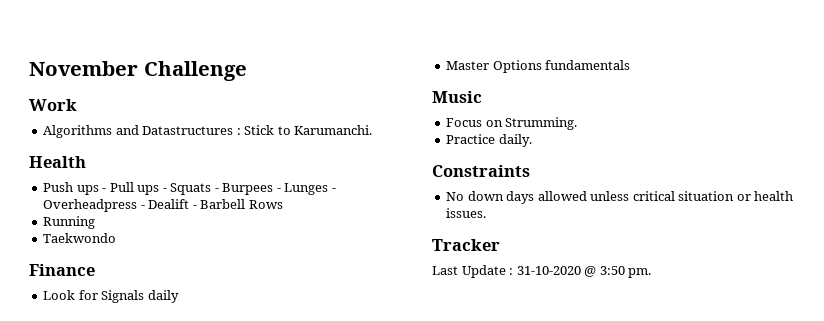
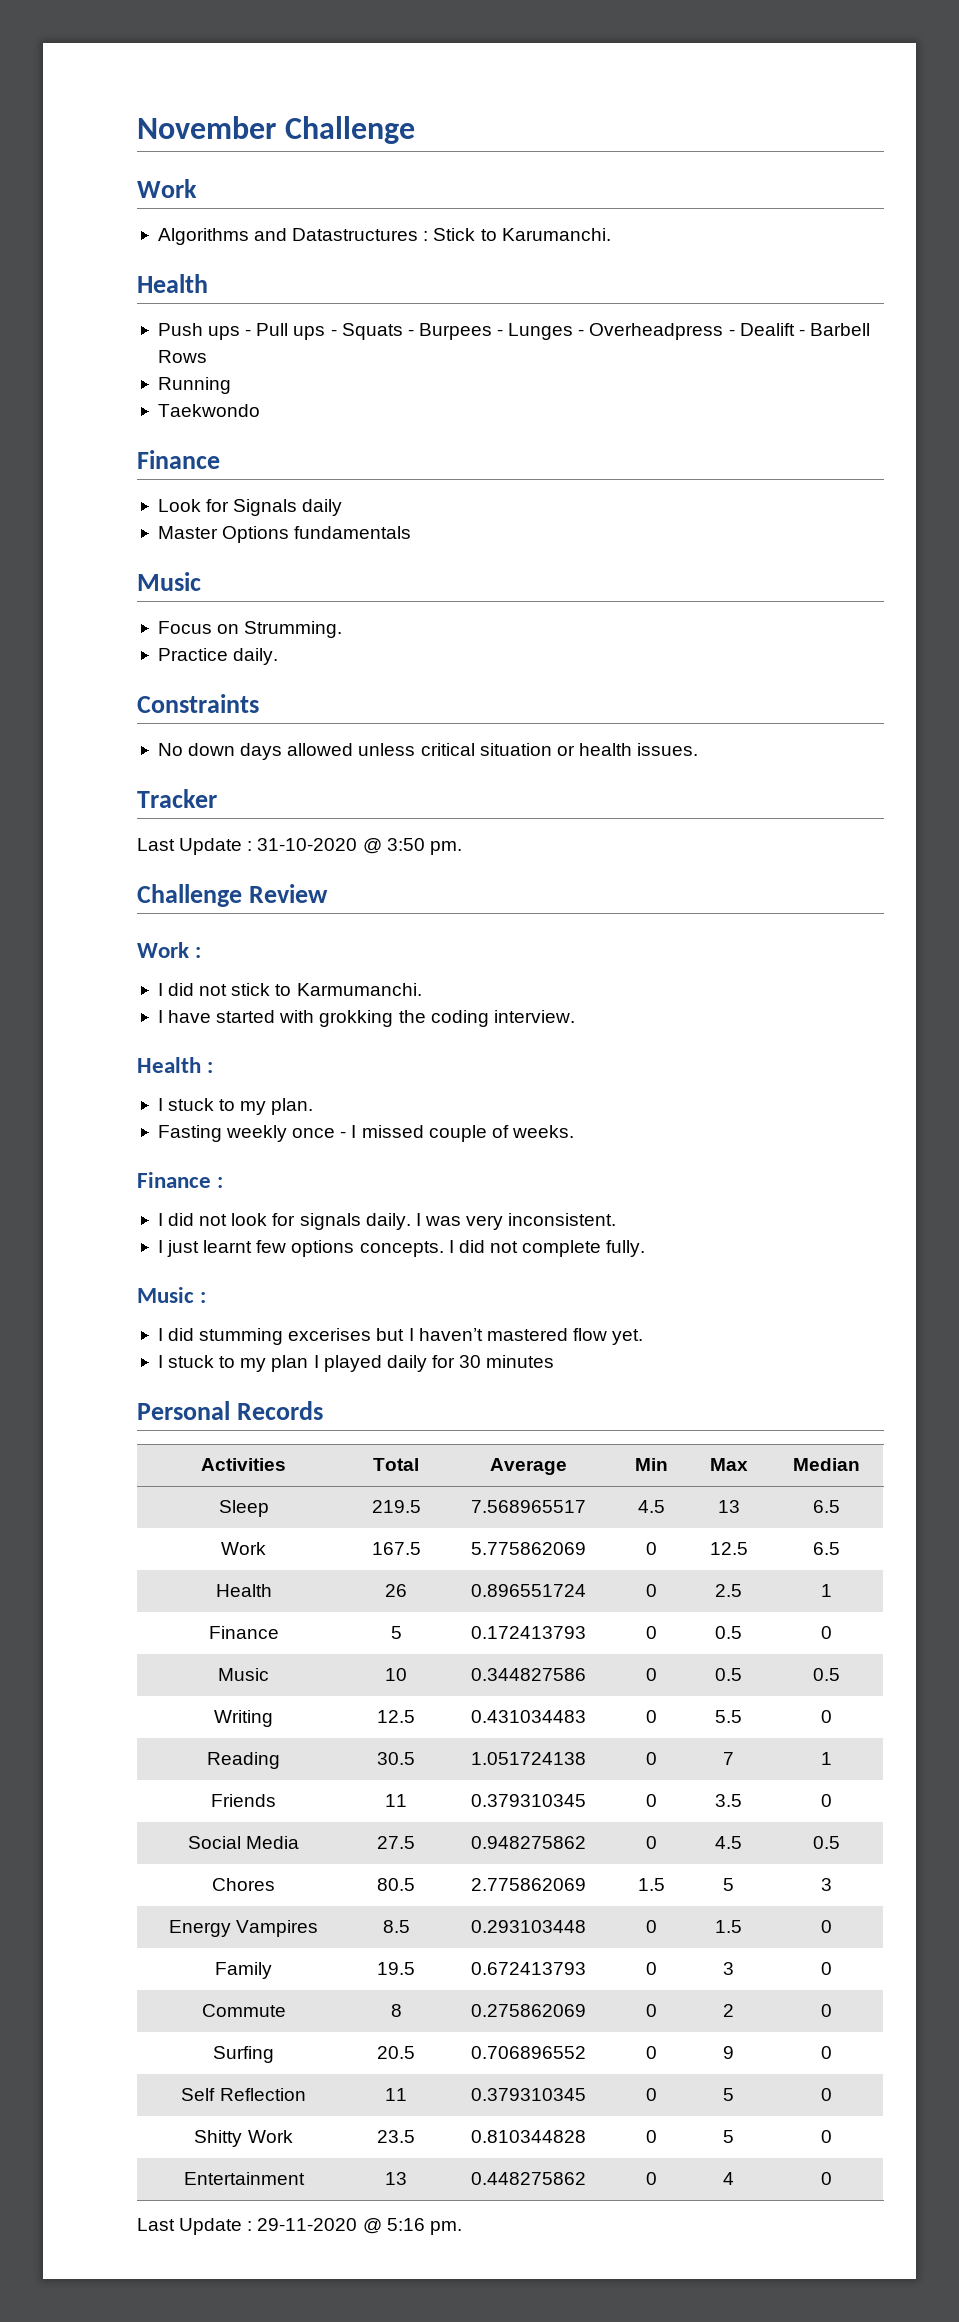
+ Challenge Review
+ Work :
+ I did not stick to Karmumanchi.
+ I have started with grokking the coding interview.
+ Health :
+ I stuck to my plan.
+ Fasting weekly once - I missed couple of weeks.
+ Finance :
+ I did not look for signals daily. I was very inconsistent.
+ I just learnt few options concepts. I did not complete fully.
+ Music :
+ I did stumming excerises but I haven’t mastered flow yet.
+ I stuck to my plan I played daily for 30 minutes
+ Personal Records
+ Activities | Total | Average | Min | Max | Median
+ Sleep | 219.5 | 7.568965517 | 4.5 | 13 | 6.5
+ Work | 167.5 | 5.775862069 | 0 | 12.5 | 6.5
+ Health | 26 | 0.896551724 | 0 | 2.5 | 1
+ Finance | 5 | 0.172413793 | 0 | 0.5 | 0
+ Music | 10 | 0.344827586 | 0 | 0.5 | 0.5
+ Writing | 12.5 | 0.431034483 | 0 | 5.5 | 0
+ Reading | 30.5 | 1.051724138 | 0 | 7 | 1
+ Friends | 11 | 0.379310345 | 0 | 3.5 | 0
+ Social Media | 27.5 | 0.948275862 | 0 | 4.5 | 0.5
+ Chores | 80.5 | 2.775862069 | 1.5 | 5 | 3
+ Energy Vampires | 8.5 | 0.293103448 | 0 | 1.5 | 0
+ Family | 19.5 | 0.672413793 | 0 | 3 | 0
+ Commute | 8 | 0.275862069 | 0 | 2 | 0
+ Surfing | 20.5 | 0.706896552 | 0 | 9 | 0
+ Self Reflection | 11 | 0.379310345 | 0 | 5 | 0
+ Shitty Work | 23.5 | 0.810344828 | 0 | 5 | 0
+ Entertainment | 13 | 0.448275862 | 0 | 4 | 0
+ Last Update : 29-11-2020 @ 5:16 pm.

